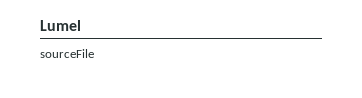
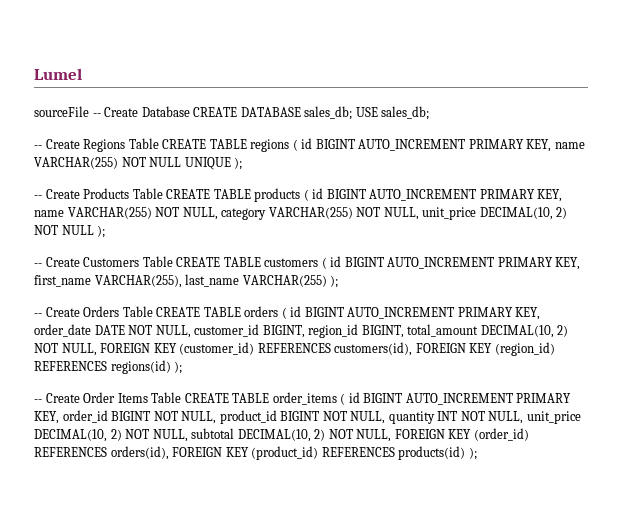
- sourceFile
+ sourceFile -- Create Database CREATE DATABASE sales_db; USE sales_db;
+ -- Create Regions Table CREATE TABLE regions ( id BIGINT AUTO_INCREMENT PRIMARY KEY, name VARCHAR(255) NOT NULL UNIQUE );
+ -- Create Products Table CREATE TABLE products ( id BIGINT AUTO_INCREMENT PRIMARY KEY, name VARCHAR(255) NOT NULL, category VARCHAR(255) NOT NULL, unit_price DECIMAL(10, 2) NOT NULL );
+ -- Create Customers Table CREATE TABLE customers ( id BIGINT AUTO_INCREMENT PRIMARY KEY, first_name VARCHAR(255), last_name VARCHAR(255) );
+ -- Create Orders Table CREATE TABLE orders ( id BIGINT AUTO_INCREMENT PRIMARY KEY, order_date DATE NOT NULL, customer_id BIGINT, region_id BIGINT, total_amount DECIMAL(10, 2) NOT NULL, FOREIGN KEY (customer_id) REFERENCES customers(id), FOREIGN KEY (region_id) REFERENCES regions(id) );
+ -- Create Order Items Table CREATE TABLE order_items ( id BIGINT AUTO_INCREMENT PRIMARY KEY, order_id BIGINT NOT NULL, product_id BIGINT NOT NULL, quantity INT NOT NULL, unit_price DECIMAL(10, 2) NOT NULL, subtotal DECIMAL(10, 2) NOT NULL, FOREIGN KEY (order_id) REFERENCES orders(id), FOREIGN KEY (product_id) REFERENCES products(id) );

